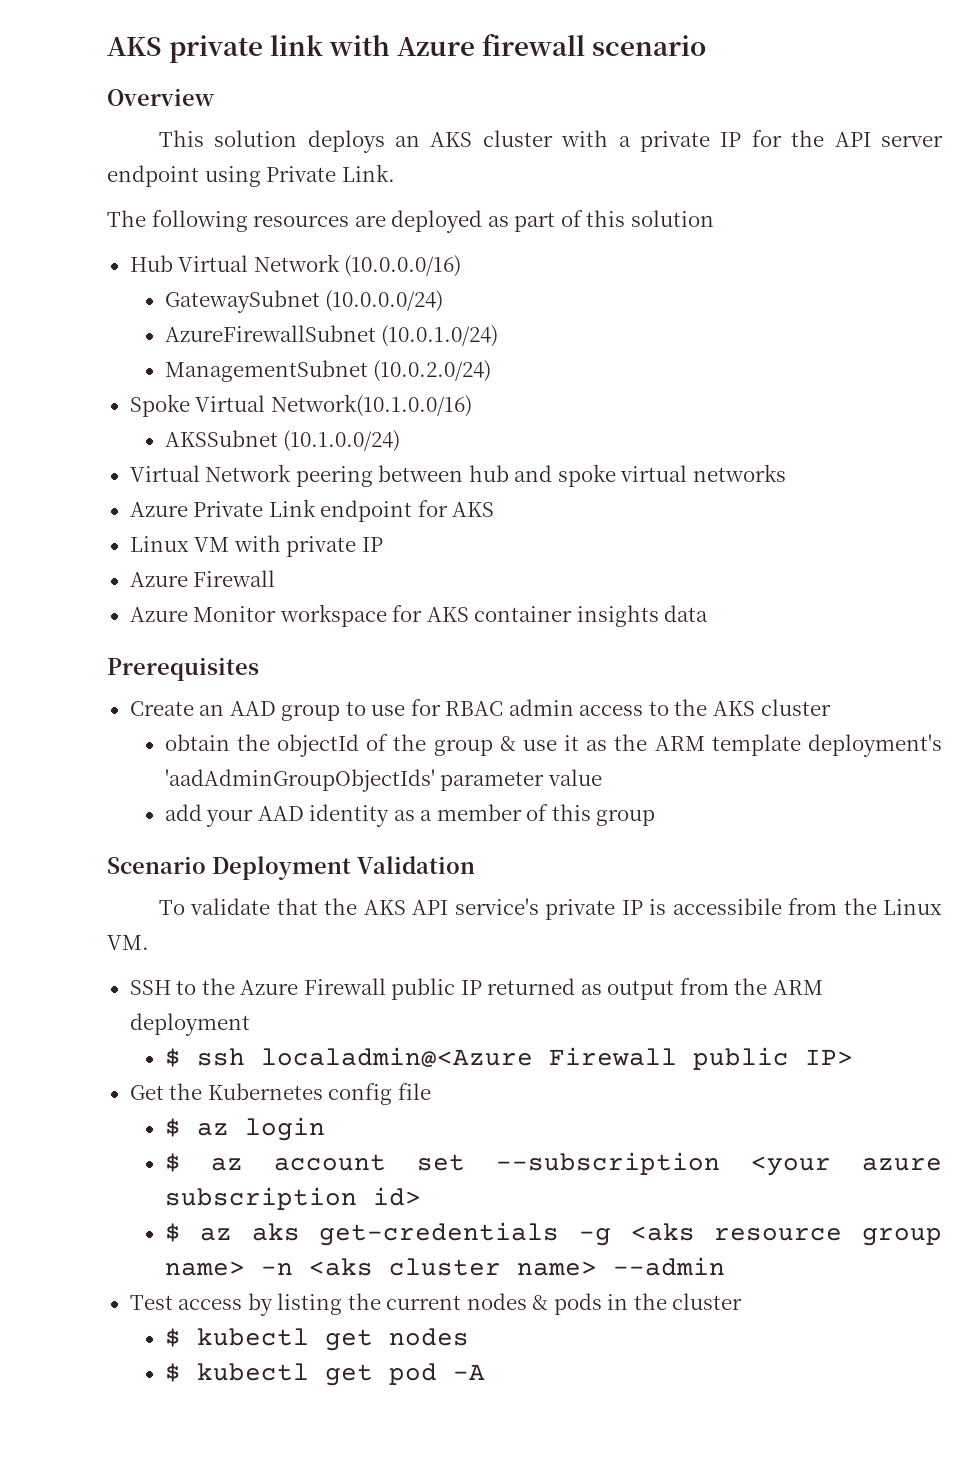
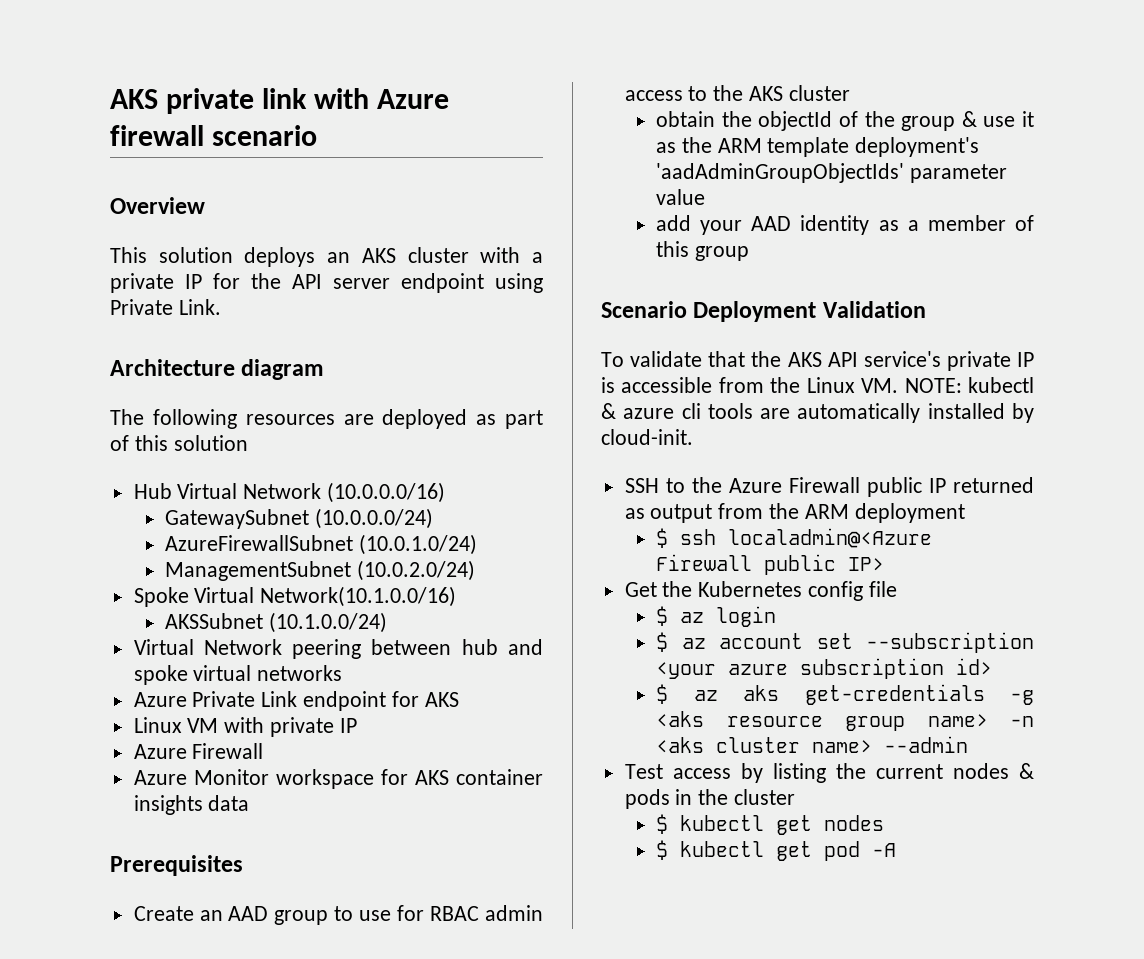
+ Architecture diagram
- To validate that the AKS API service's private IP is accessibile from the Linux VM.
+ To validate that the AKS API service's private IP is accessible from the Linux VM. NOTE: kubectl & azure cli tools are automatically installed by cloud-init.

